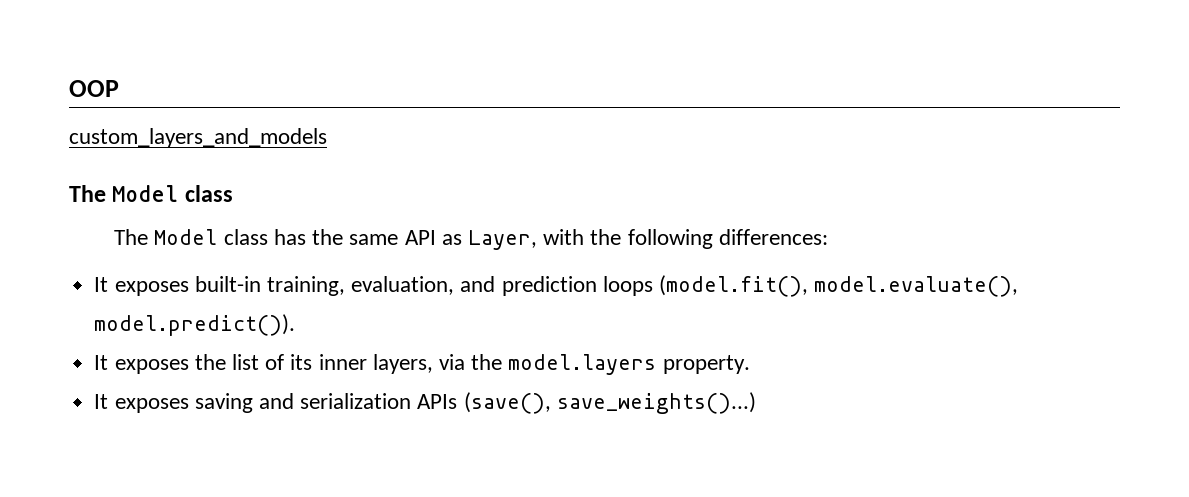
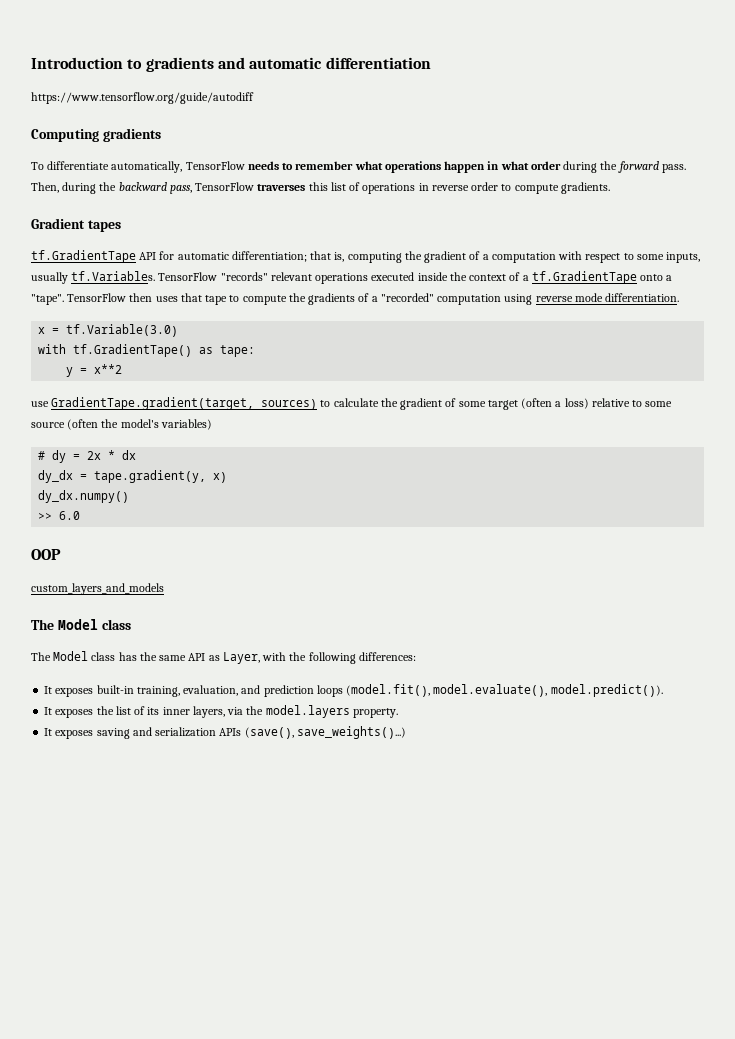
+ Introduction to gradients and automatic differentiation
+ https://www.tensorflow.org/guide/autodiff
+ Computing gradients
+ To differentiate automatically, TensorFlow needs to remember what operations happen in what order during the forward pass. Then, during the backward pass, TensorFlow traverses this list of operations in reverse order to compute gradients.
+ Gradient tapes
+ tf.GradientTape API for automatic differentiation; that is, computing the gradient of a computation with respect to some inputs, usually tf.Variables. TensorFlow "records" relevant operations executed inside the context of a tf.GradientTape onto a "tape". TensorFlow then uses that tape to compute the gradients of a "recorded" computation using reverse mode differentiation.
+ x = tf.Variable(3.0)
+ with tf.GradientTape() as tape:
+ y = x**2
+ use GradientTape.gradient(target, sources) to calculate the gradient of some target (often a loss) relative to some source (often the model's variables)
+ # dy = 2x * dx
+ dy_dx = tape.gradient(y, x)
+ dy_dx.numpy()
+ >> 6.0

